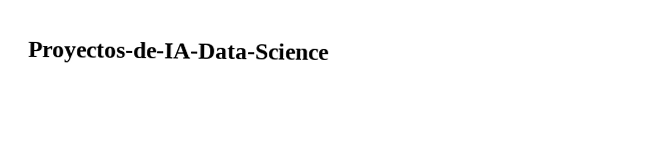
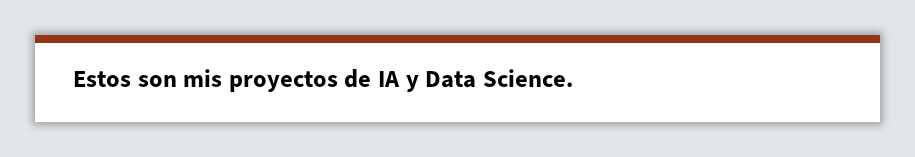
- Proyectos-de-IA-Data-Science
+ Estos son mis proyectos de IA y Data Science.

